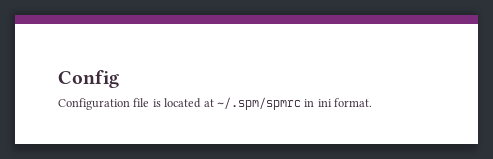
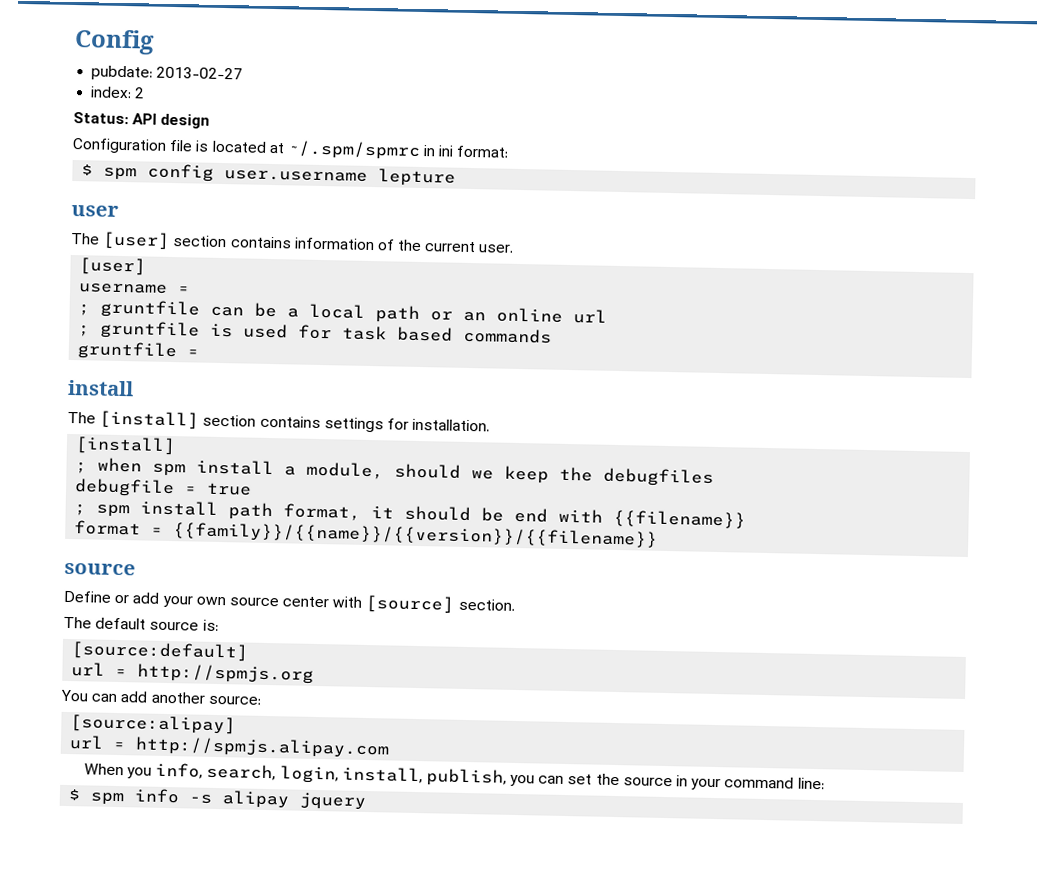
+ pubdate: 2013-02-27
+ index: 2
+ Status: API design
- Configuration file is located at ~/.spm/spmrc in ini format.
+ Configuration file is located at ~/.spm/spmrc in ini format:
+ $ spm config user.username lepture
+ user
+ The [user] section contains information of the current user.
+ [user]
+ username =
+ ; gruntfile can be a local path or an online url
+ ; gruntfile is used for task based commands
+ gruntfile =
+ install
+ The [install] section contains settings for installation.
+ [install]
+ ; when spm install a module, should we keep the debugfiles
+ debugfile = true
+ ; spm install path format, it should be end with {{filename}}
+ format = {{family}}/{{name}}/{{version}}/{{filename}}
+ source
+ Define or add your own source center with [source] section.
+ The default source is:
+ [source:default]
+ url = http://spmjs.org
+ You can add another source:
+ [source:alipay]
+ url = http://spmjs.alipay.com
+ When you info, search, login, install, publish, you can set the source in your command line:
+ $ spm info -s alipay jquery

